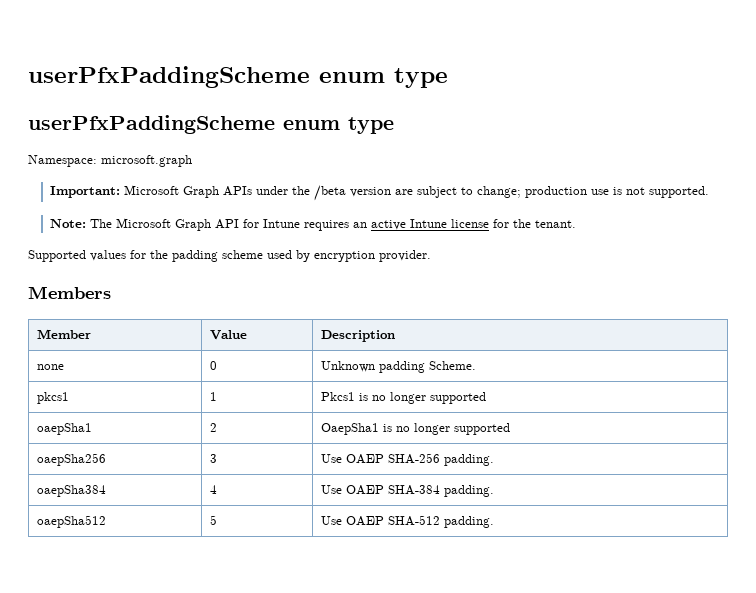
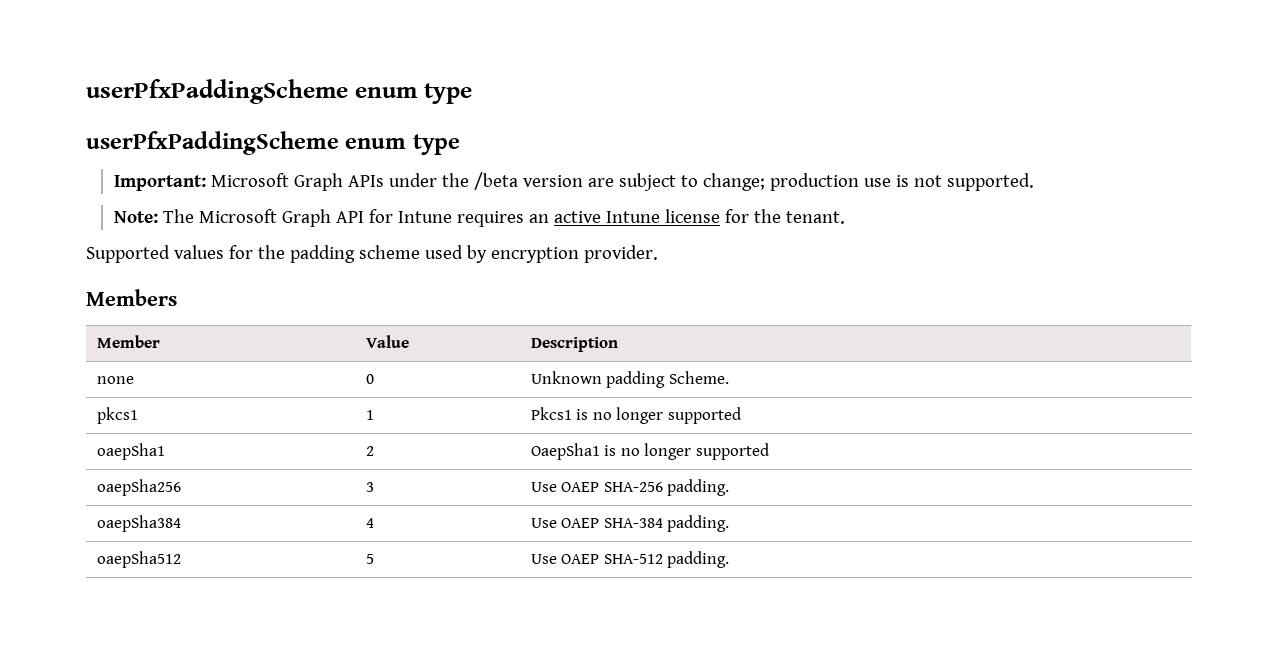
- Namespace: microsoft.graph

